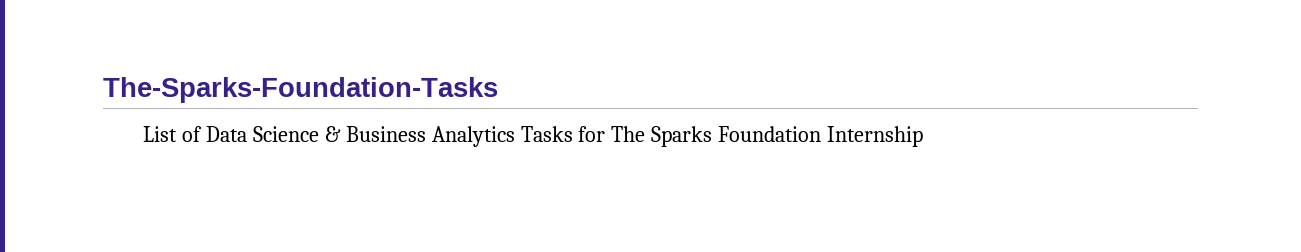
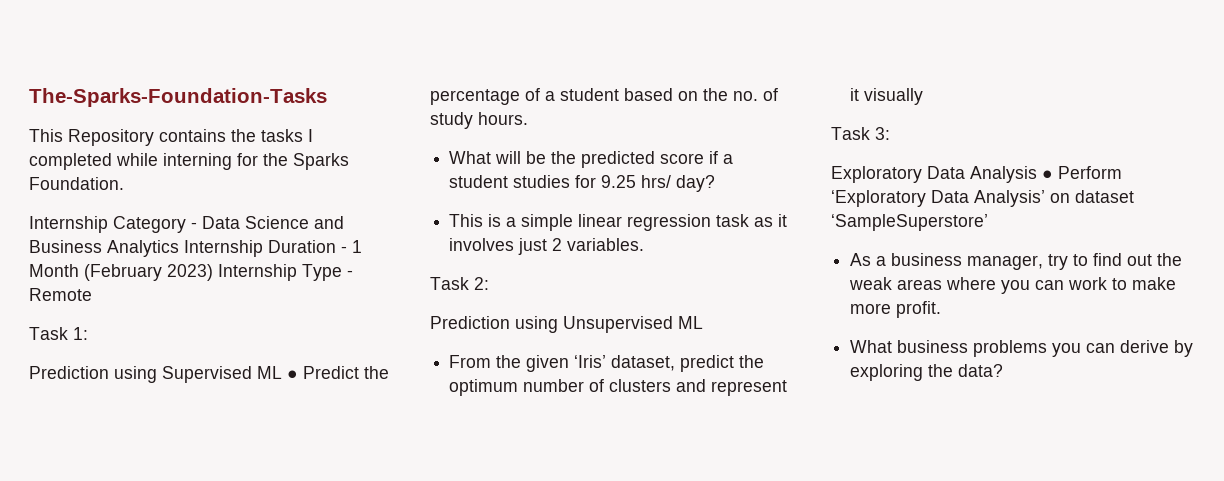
- List of Data Science & Business Analytics Tasks for The Sparks Foundation Internship
+ This Repository contains the tasks I completed while interning for the Sparks Foundation.
+ Internship Category - Data Science and Business Analytics Internship Duration - 1 Month (February 2023) Internship Type - Remote
+ Task 1:
+ Prediction using Supervised ML ● Predict the percentage of a student based on the no. of study hours.
+ What will be the predicted score if a student studies for 9.25 hrs/ day?
+ This is a simple linear regression task as it involves just 2 variables.
+ Task 2:
+ Prediction using Unsupervised ML
+ From the given ‘Iris’ dataset, predict the optimum number of clusters and represent it visually
+ Task 3:
+ Exploratory Data Analysis ● Perform ‘Exploratory Data Analysis’ on dataset ‘SampleSuperstore’
+ As a business manager, try to find out the weak areas where you can work to make more profit.
+ What business problems you can derive by exploring the data?

